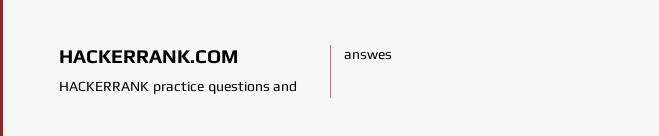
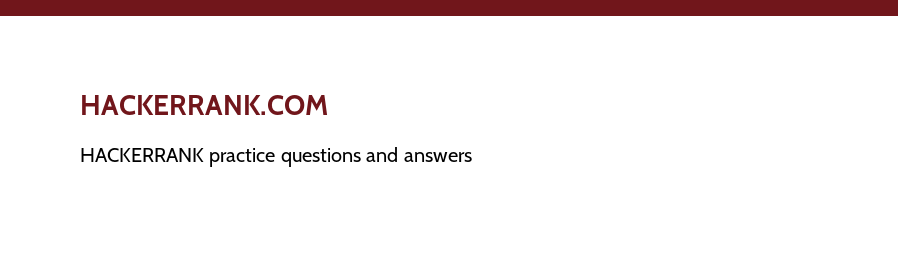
- HACKERRANK practice questions and answes
+ HACKERRANK practice questions and answers

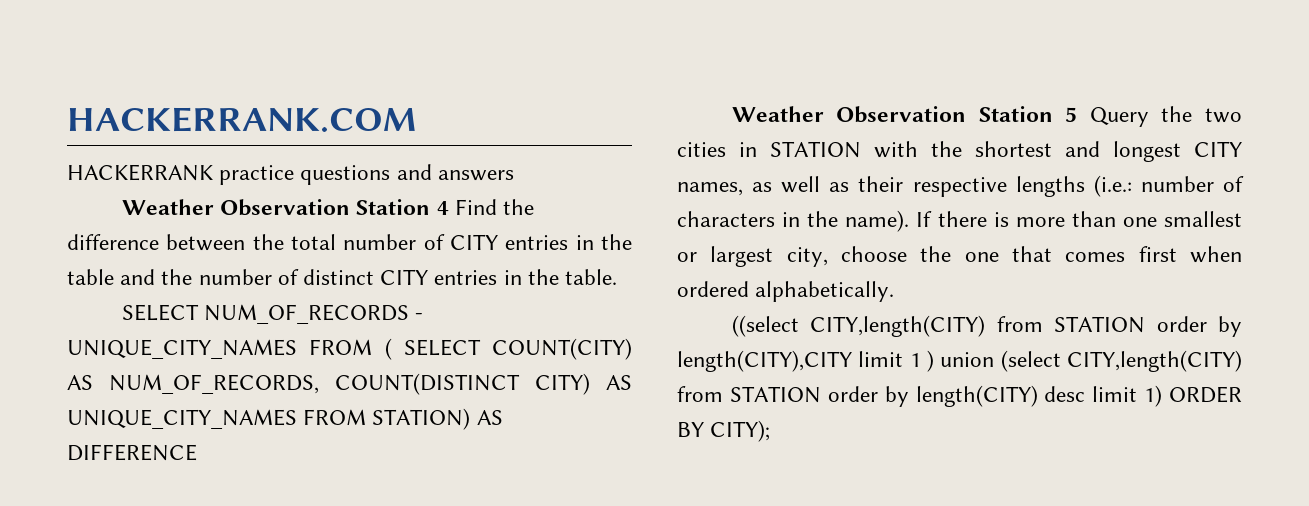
+ Weather Observation Station 4 Find the difference between the total number of CITY entries in the table and the number of distinct CITY entries in the table.
+ SELECT NUM_OF_RECORDS - UNIQUE_CITY_NAMES FROM ( SELECT COUNT(CITY) AS NUM_OF_RECORDS, COUNT(DISTINCT CITY) AS UNIQUE_CITY_NAMES FROM STATION) AS DIFFERENCE
+ Weather Observation Station 5 Query the two cities in STATION with the shortest and longest CITY names, as well as their respective lengths (i.e.: number of characters in the name). If there is more than one smallest or largest city, choose the one that comes first when ordered alphabetically.
+ ((select CITY,length(CITY) from STATION order by length(CITY),CITY limit 1 ) union (select CITY,length(CITY) from STATION order by length(CITY) desc limit 1) ORDER BY CITY);

